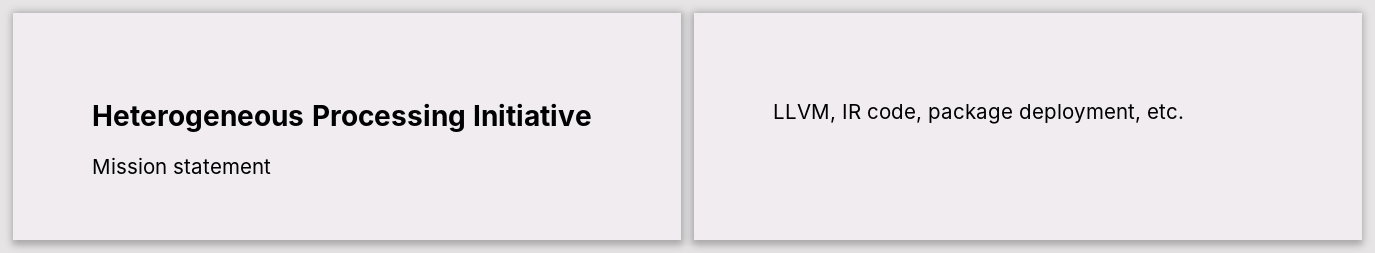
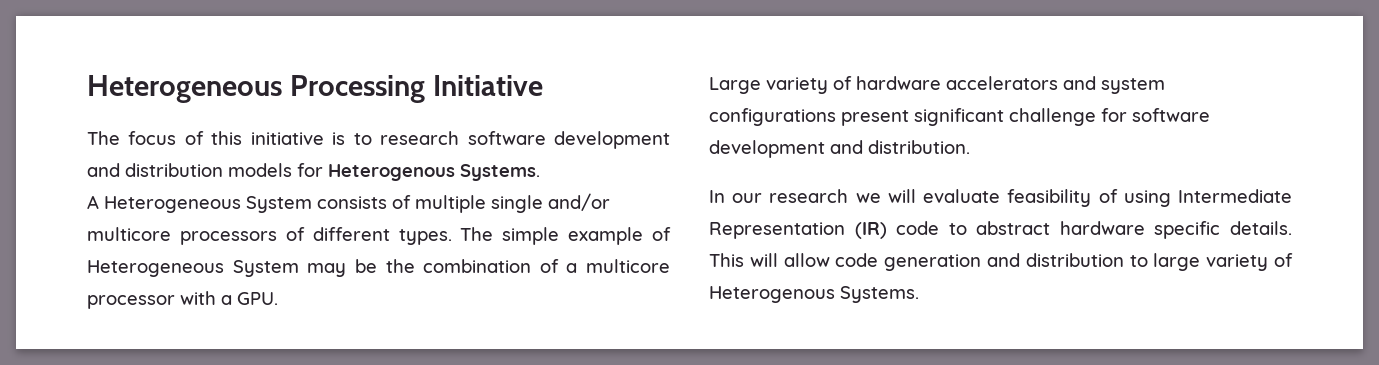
- Mission statement
- LLVM, IR code, package deployment, etc.
+ The focus of this initiative is to research software development and distribution models for Heterogenous Systems.
+ A Heterogeneous System consists of multiple single and/or multicore processors of different types. The simple example of Heterogeneous System may be the combination of a multicore processor with a GPU.
+ Large variety of hardware accelerators and system configurations present significant challenge for software development and distribution.
+ In our research we will evaluate feasibility of using Intermediate Representation (IR) code to abstract hardware specific details. This will allow code generation and distribution to large variety of Heterogenous Systems.

